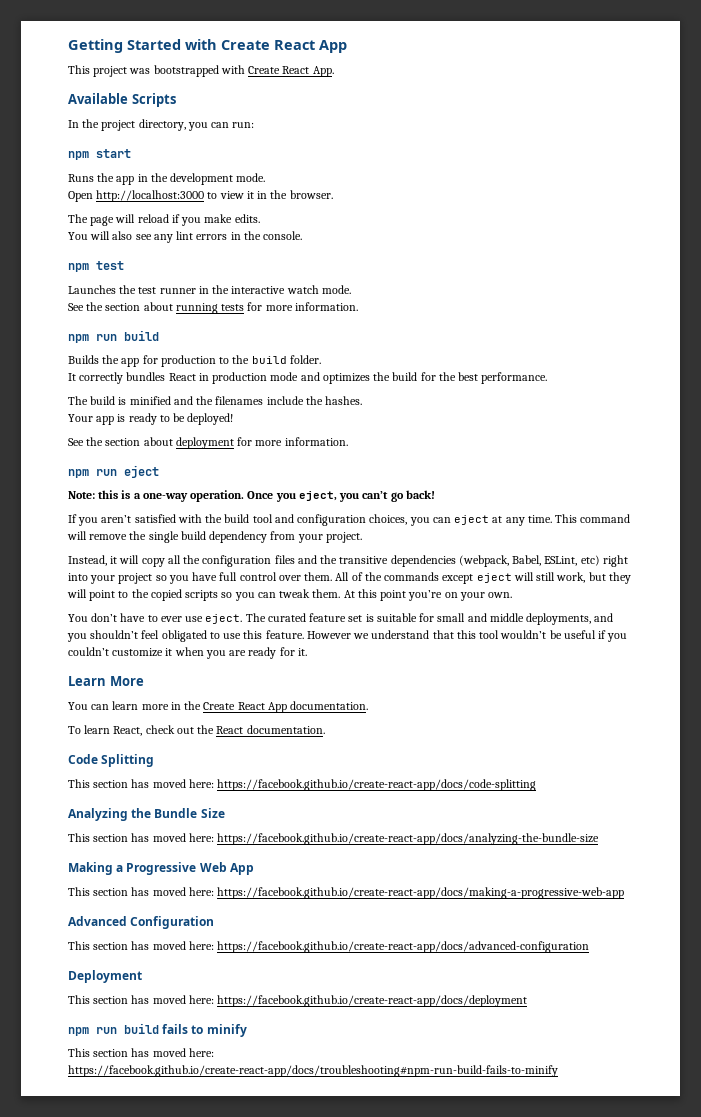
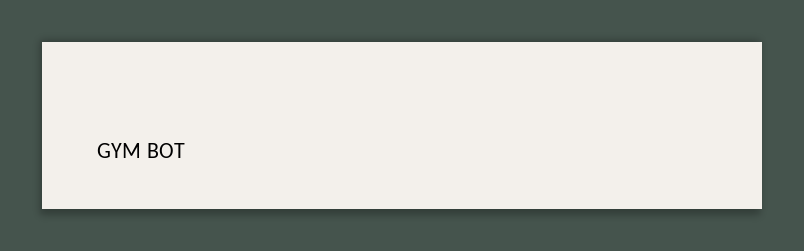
- Getting Started with Create React App
- This project was bootstrapped with Create React App.
- Available Scripts
- In the project directory, you can run:
- npm start
- Runs the app in the development mode.
- Open http://localhost:3000 to view it in the browser.
- The page will reload if you make edits.
- You will also see any lint errors in the console.
- npm test
- Launches the test runner in the interactive watch mode.
- See the section about running tests for more information.
- npm run build
- Builds the app for production to the build folder.
- It correctly bundles React in production mode and optimizes the build for the best performance.
- The build is minified and the filenames include the hashes.
- Your app is ready to be deployed!
- See the section about deployment for more information.
- npm run eject
- Note: this is a one-way operation. Once you eject, you can’t go back!
- If you aren’t satisfied with the build tool and configuration choices, you can eject at any time. This command will remove the single build dependency from your project.
- Instead, it will copy all the configuration files and the transitive dependencies (webpack, Babel, ESLint, etc) right into your project so you have full control over them. All of the commands except eject will still work, but they will point to the copied scripts so you can tweak them. At this point you’re on your own.
- You don’t have to ever use eject. The curated feature set is suitable for small and middle deployments, and you shouldn’t feel obligated to use this feature. However we understand that this tool wouldn’t be useful if you couldn’t customize it when you are ready for it.
- Learn More
- You can learn more in the Create React App documentation.
- To learn React, check out the React documentation.
- Code Splitting
- This section has moved here: https://facebook.github.io/create-react-app/docs/code-splitting
- Analyzing the Bundle Size
- This section has moved here: https://facebook.github.io/create-react-app/docs/analyzing-the-bundle-size
- Making a Progressive Web App
- This section has moved here: https://facebook.github.io/create-react-app/docs/making-a-progressive-web-app
- Advanced Configuration
- This section has moved here: https://facebook.github.io/create-react-app/docs/advanced-configuration
- Deployment
- This section has moved here: https://facebook.github.io/create-react-app/docs/deployment
- npm run build fails to minify
- This section has moved here: https://facebook.github.io/create-react-app/docs/troubleshooting#npm-run-build-fails-to-minify
+ GYM BOT

